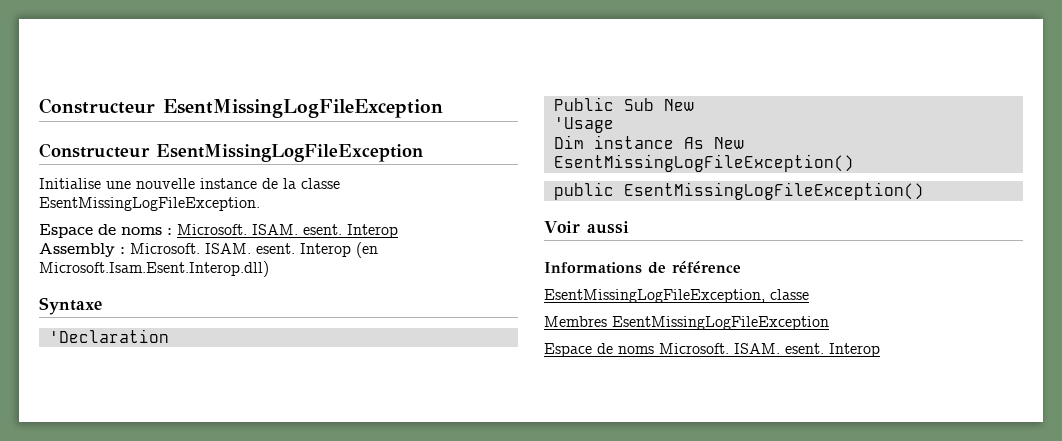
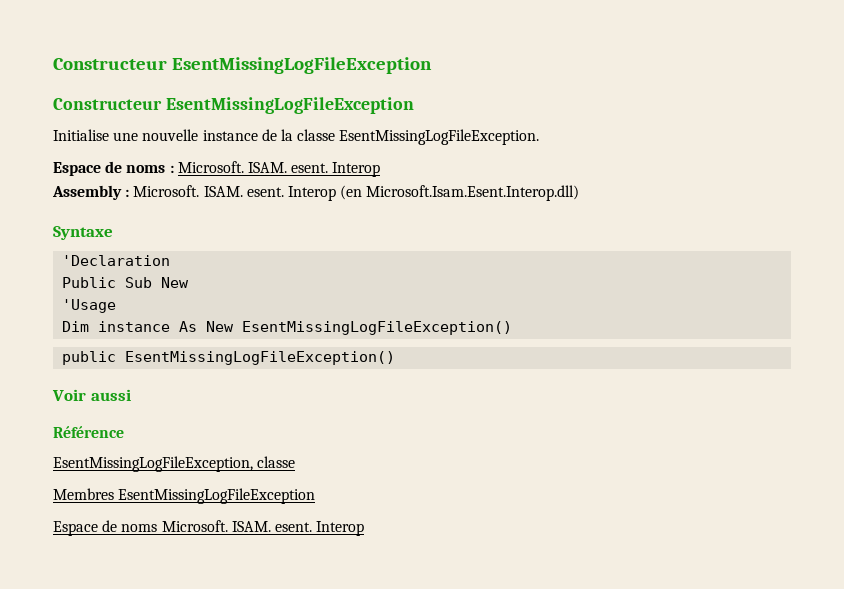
- Informations de référence
+ Référence

